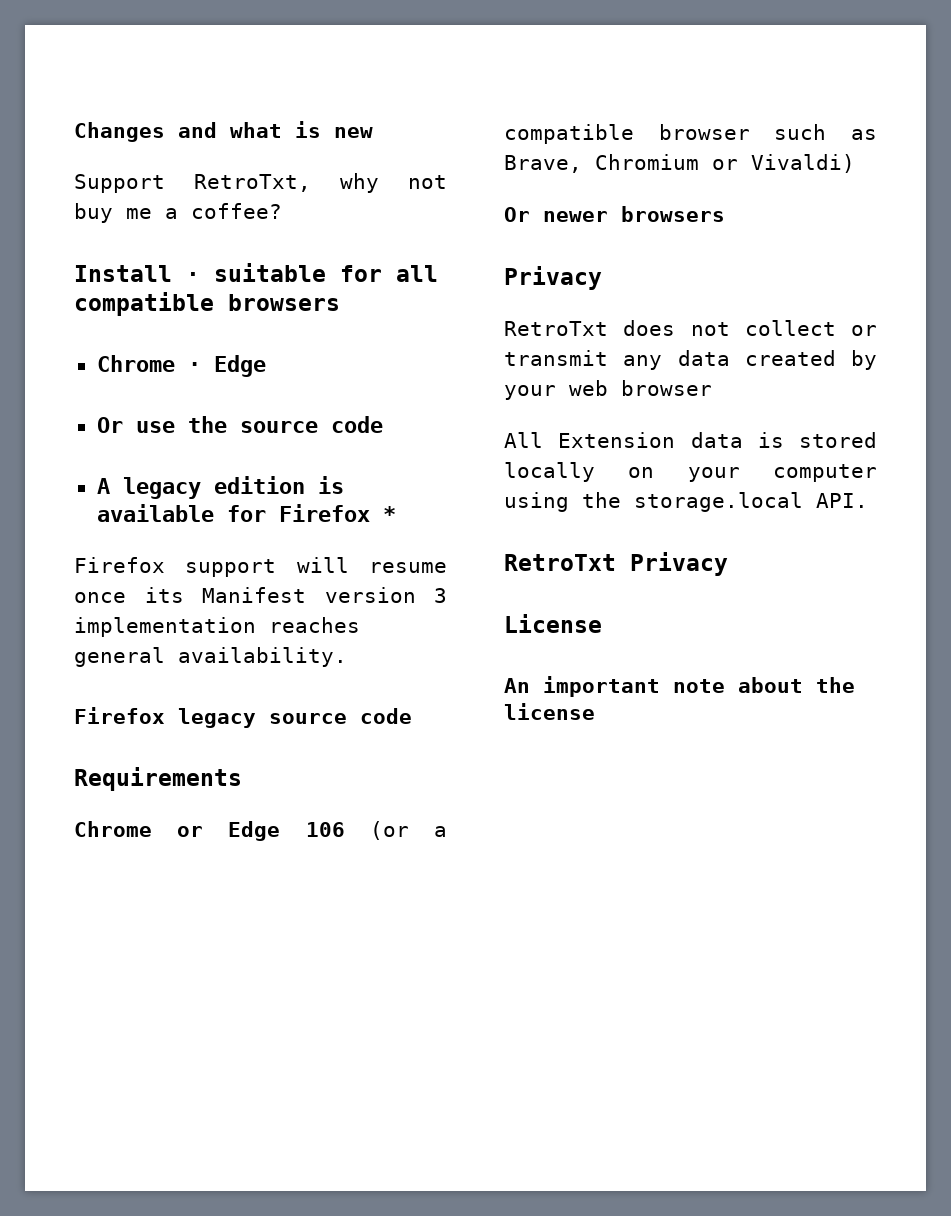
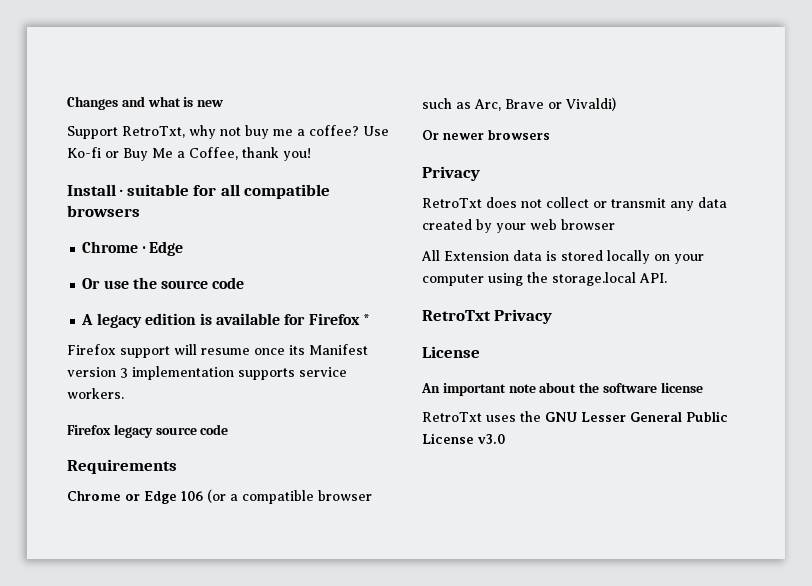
+ Use Ko-fi or Buy Me a Coffee, thank you!
- Firefox support will resume once its Manifest version 3 implementation reaches general availability.
+ Firefox support will resume once its Manifest version 3 implementation supports service workers.
- Chrome or Edge 106 (or a compatible browser such as Brave, Chromium or Vivaldi)
+ Chrome or Edge 106 (or a compatible browser such as Arc, Brave or Vivaldi)
- An important note about the license
+ An important note about the software license
+ RetroTxt uses the GNU Lesser General Public License v3.0

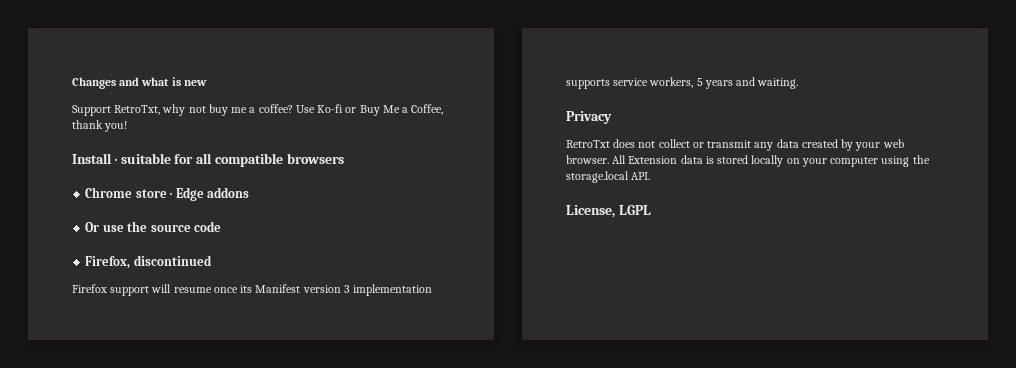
- Chrome · Edge
+ Chrome store · Edge addons
- A legacy edition is available for Firefox *
+ Firefox, discontinued
- Firefox support will resume once its Manifest version 3 implementation supports service workers.
- Firefox legacy source code
- Requirements
- Chrome or Edge 106 (or a compatible browser such as Arc, Brave or Vivaldi)
- Or newer browsers
+ Firefox support will resume once its Manifest version 3 implementation supports service workers, 5 years and waiting.
- RetroTxt does not collect or transmit any data created by your web browser
- All Extension data is stored locally on your computer using the storage.local API.
+ RetroTxt does not collect or transmit any data created by your web browser. All Extension data is stored locally on your computer using the storage.local API.
- RetroTxt Privacy
- License
- An important note about the software license
- RetroTxt uses the GNU Lesser General Public License v3.0
+ License, LGPL

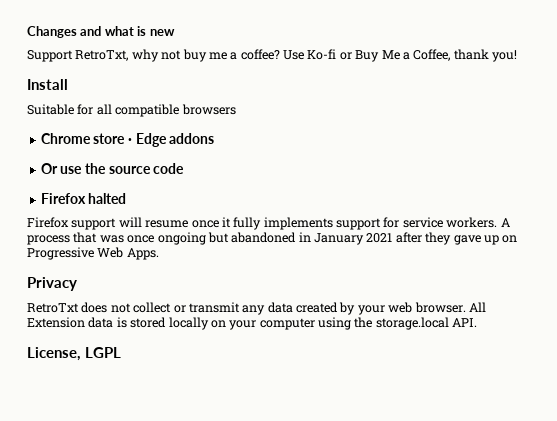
- Install · suitable for all compatible browsers
+ Install
+ Suitable for all compatible browsers
- Firefox, discontinued
+ Firefox halted
- Firefox support will resume once its Manifest version 3 implementation supports service workers, 5 years and waiting.
+ Firefox support will resume once it fully implements support for service workers. A process that was once ongoing but abandoned in January 2021 after they gave up on Progressive Web Apps.

